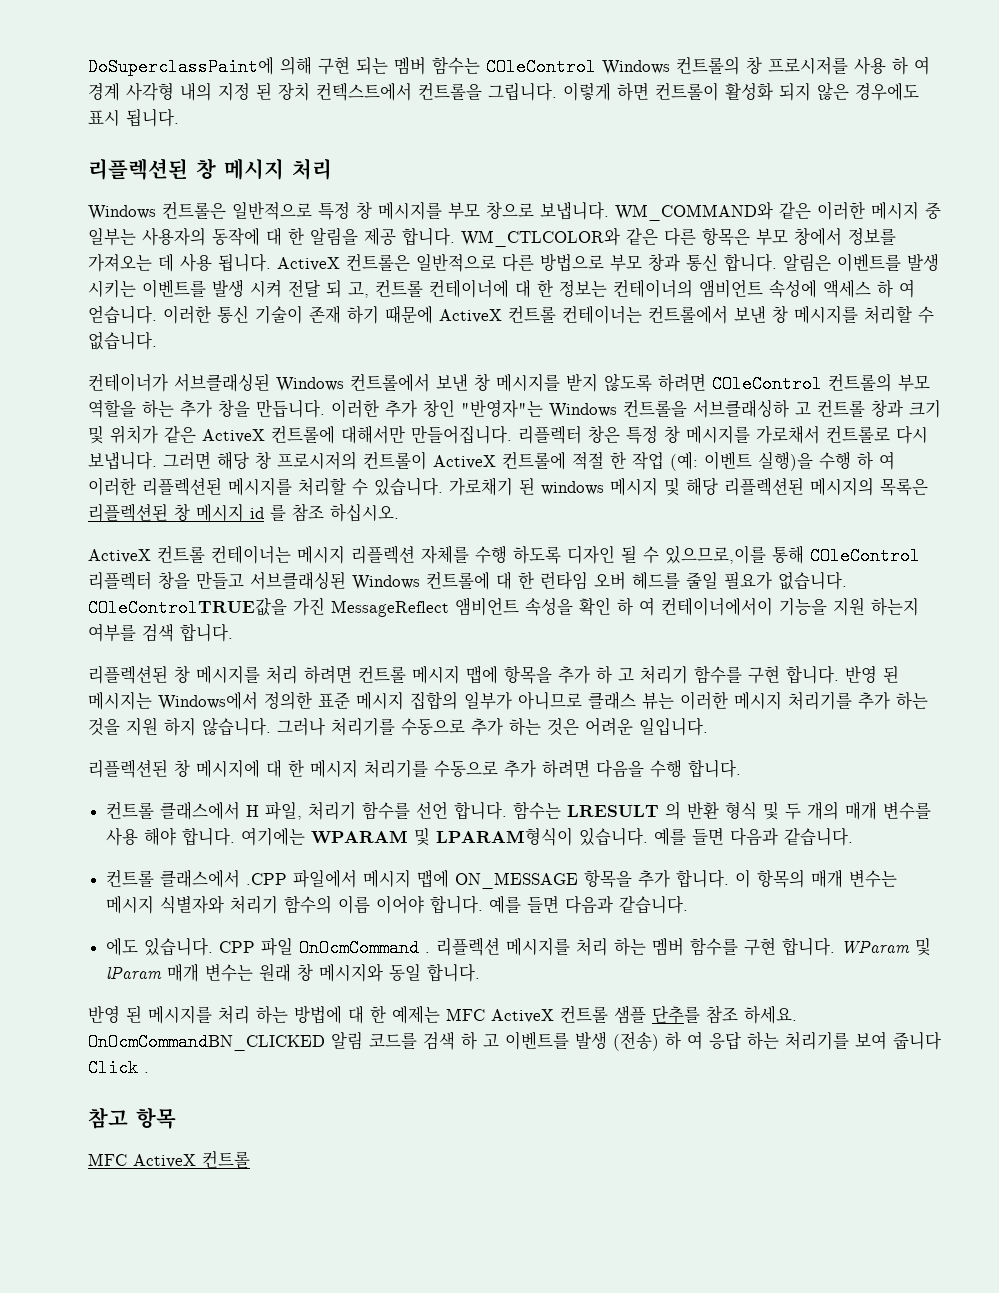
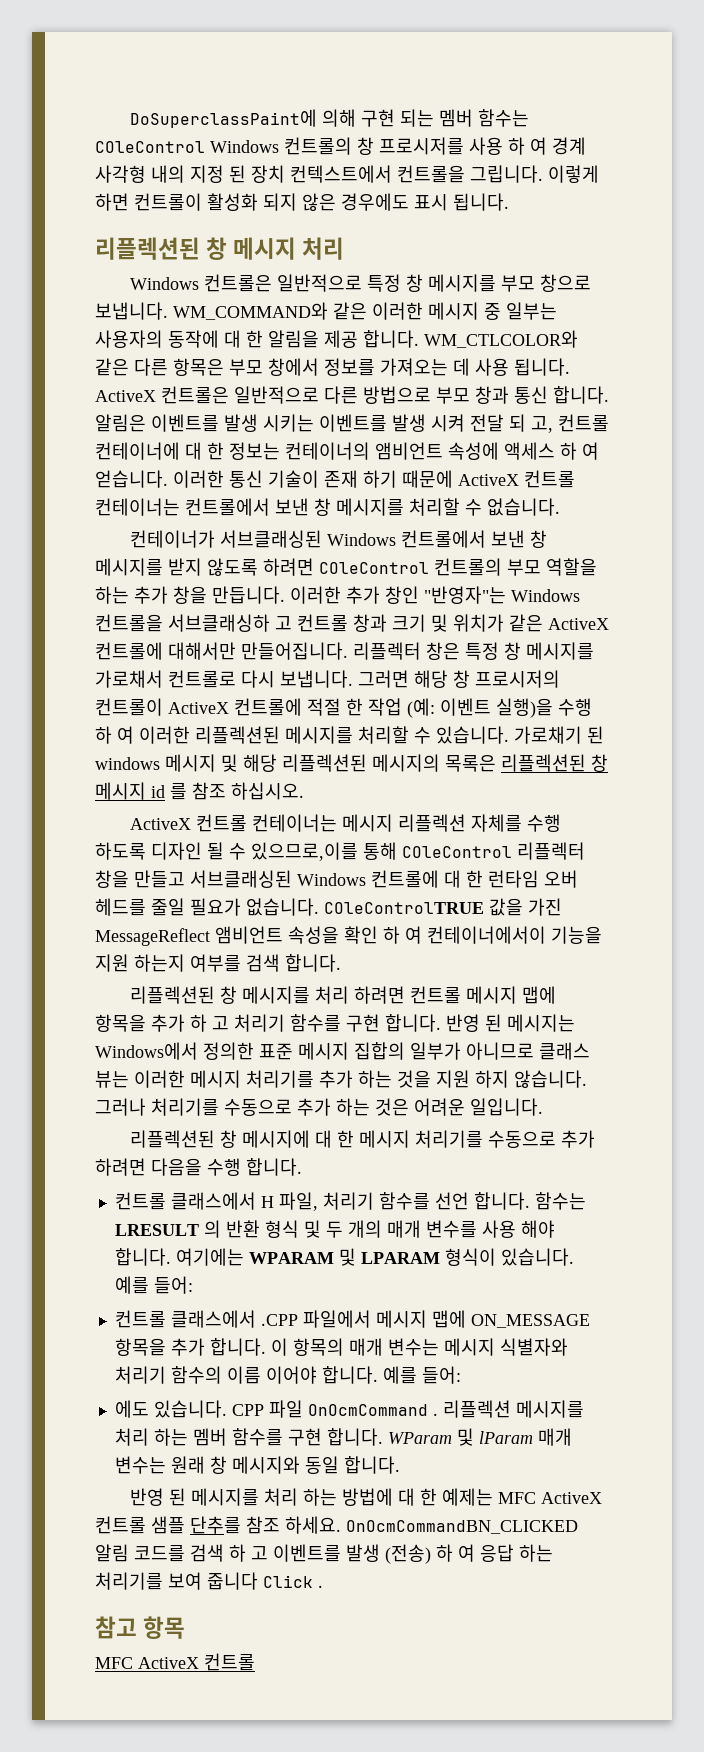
- COleControlTRUE값을 가진 MessageReflect 앰비언트 속성을 확인 하 여 컨테이너에서이 기능을 지원 하는지 여부를 검색 합니다.
+ COleControlTRUE 값을 가진 MessageReflect 앰비언트 속성을 확인 하 여 컨테이너에서이 기능을 지원 하는지 여부를 검색 합니다.
- 여기에는 WPARAM 및 LPARAM형식이 있습니다. 예를 들면 다음과 같습니다.
+ 여기에는 WPARAM 및 LPARAM 형식이 있습니다. 예를 들어:
- 이 항목의 매개 변수는 메시지 식별자와 처리기 함수의 이름 이어야 합니다. 예를 들면 다음과 같습니다.
+ 이 항목의 매개 변수는 메시지 식별자와 처리기 함수의 이름 이어야 합니다. 예를 들어:

